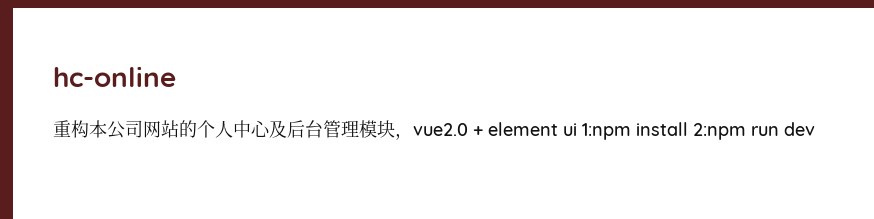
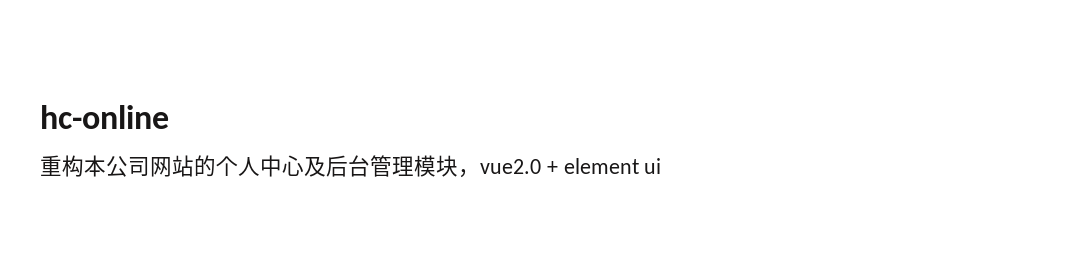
- 重构本公司网站的个人中心及后台管理模块，vue2.0 + element ui 1:npm install 2:npm run dev
+ 重构本公司网站的个人中心及后台管理模块，vue2.0 + element ui

